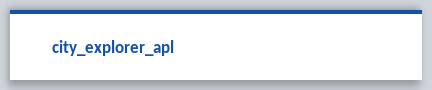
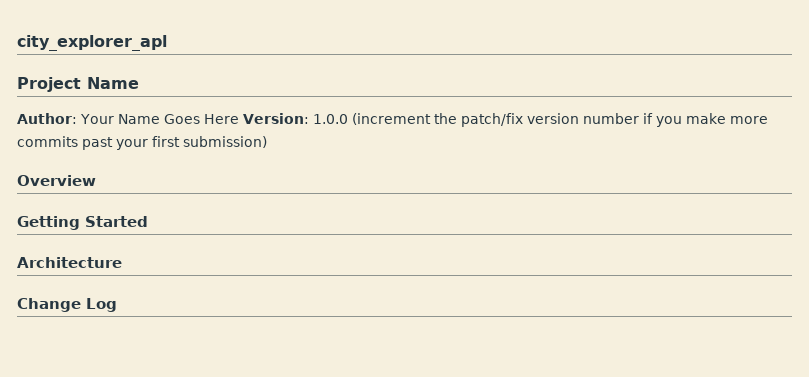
+ Project Name
+ Author: Your Name Goes Here Version: 1.0.0 (increment the patch/fix version number if you make more commits past your first submission)
+ Overview
+ Getting Started
+ Architecture
+ Change Log

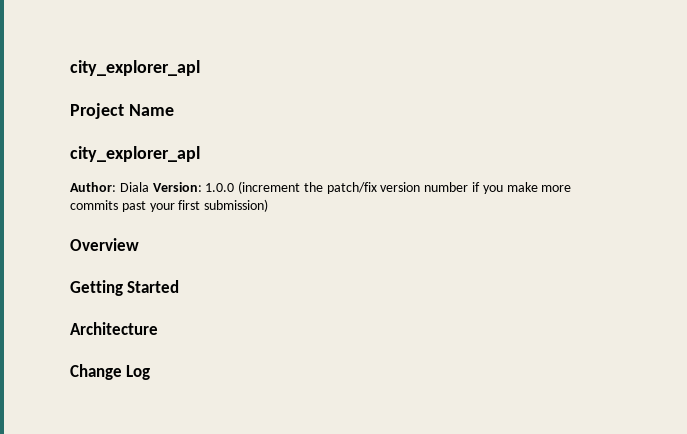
  Project Name
+ city_explorer_apl
- Author: Your Name Goes Here Version: 1.0.0 (increment the patch/fix version number if you make more commits past your first submission)
+ Author: Diala Version: 1.0.0 (increment the patch/fix version number if you make more commits past your first submission)

